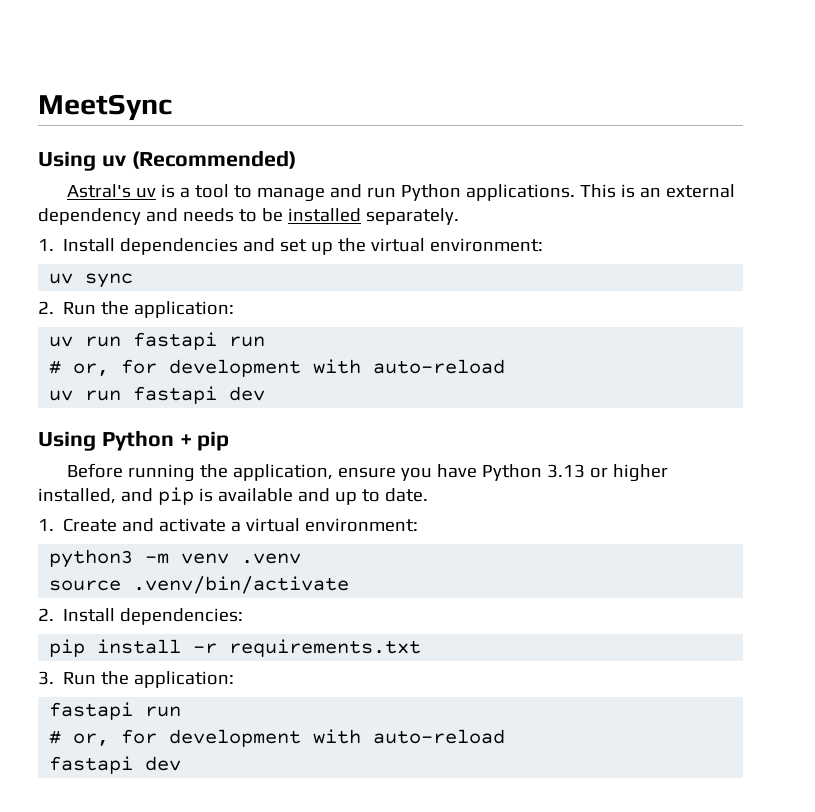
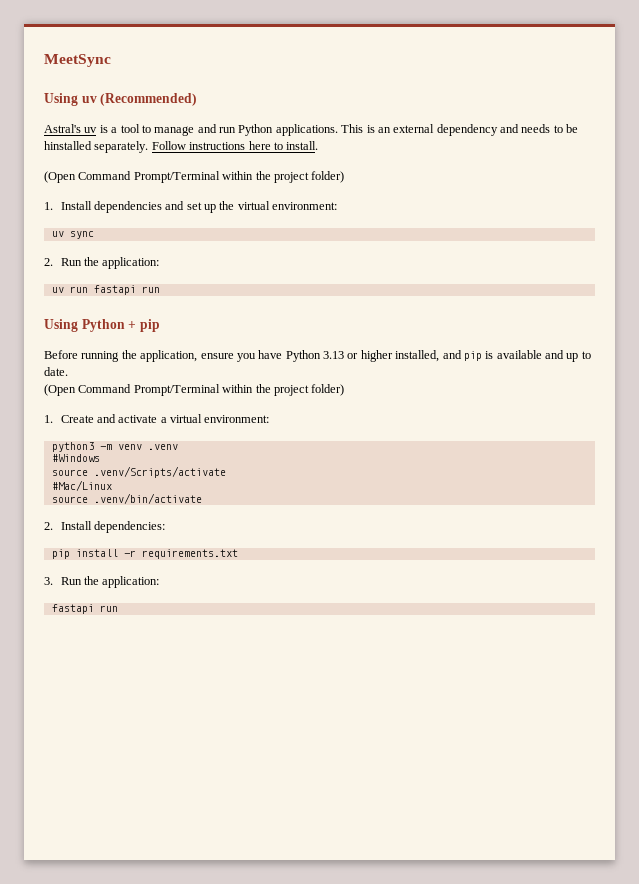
- This is an external dependency and needs to be installed separately.
+ This is an external dependency and needs to be hinstalled separately. Follow instructions here to install.
+ (Open Command Prompt/Terminal within the project folder)
  uv run fastapi run
- # or, for development with auto-reload
- uv run fastapi dev
  Before running the application, ensure you have Python 3.13 or higher installed, and pip is available and up to date.
+ (Open Command Prompt/Terminal within the project folder)
+ #Windows
+ source .venv/Scripts/activate
+ #Mac/Linux
  3. Run the application:
  fastapi run
- # or, for development with auto-reload
- fastapi dev

